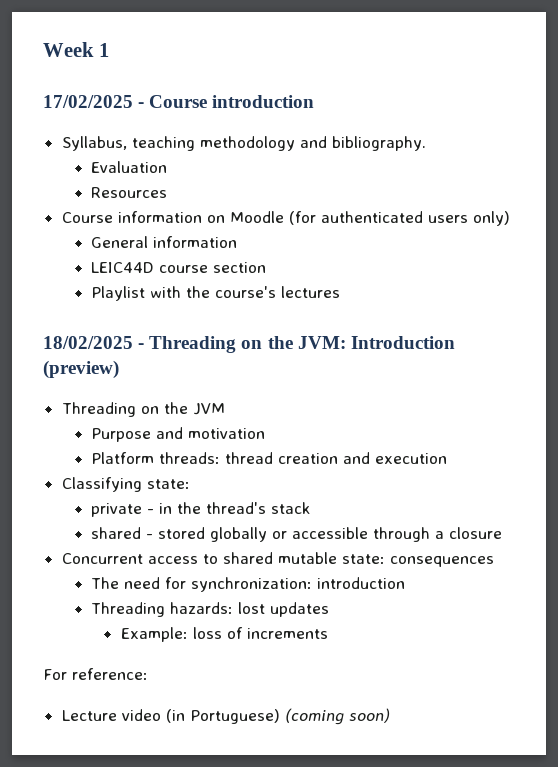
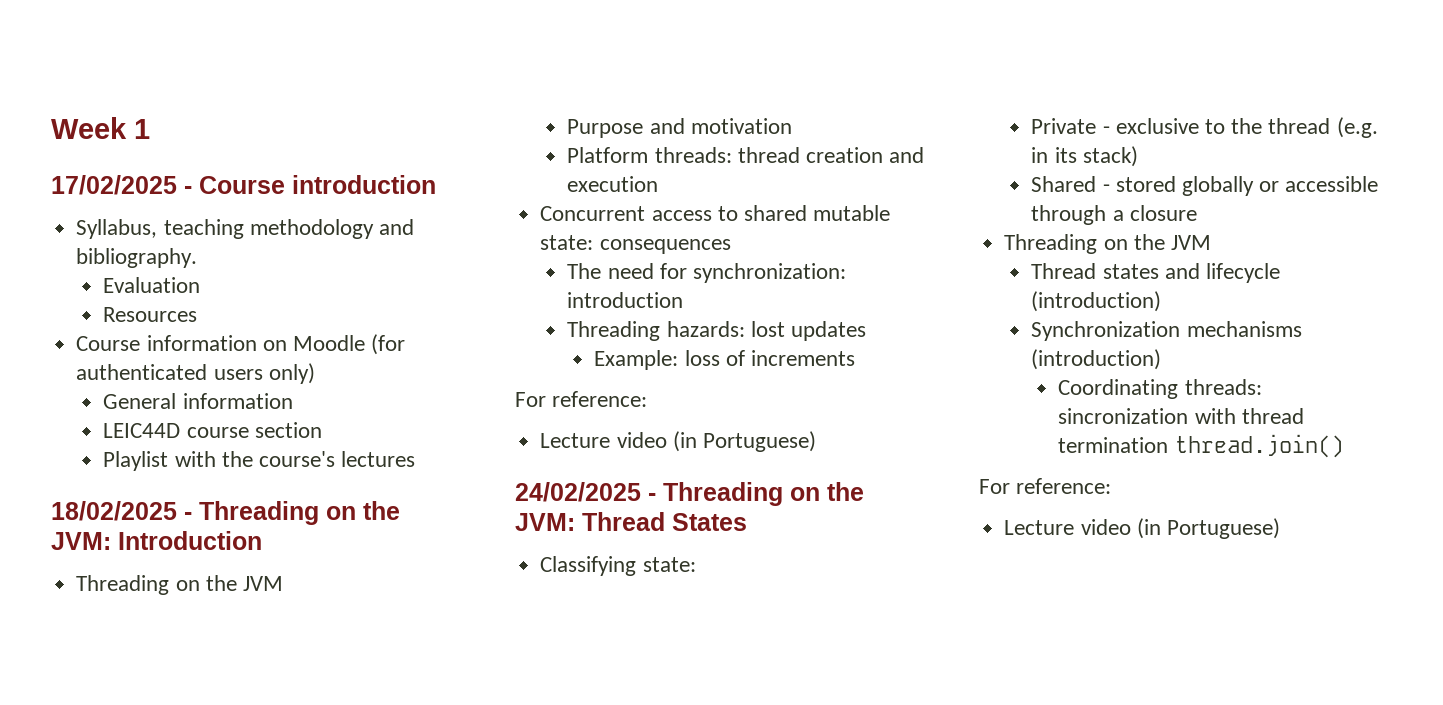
- 18/02/2025 - Threading on the JVM: Introduction (preview)
+ 18/02/2025 - Threading on the JVM: Introduction
- Classifying state:
- private - in the thread's stack
- shared - stored globally or accessible through a closure
  Example: loss of increments
  For reference:
- Lecture video (in Portuguese) (coming soon)
+ Lecture video (in Portuguese)
+ 24/02/2025 - Threading on the JVM: Thread States
+ Classifying state:
+ Private - exclusive to the thread (e.g. in its stack)
+ Shared - stored globally or accessible through a closure
+ Threading on the JVM
+ Thread states and lifecycle (introduction)
+ Synchronization mechanisms (introduction)
+ Coordinating threads: sincronization with thread termination thread.join()
+ For reference:
+ Lecture video (in Portuguese)

